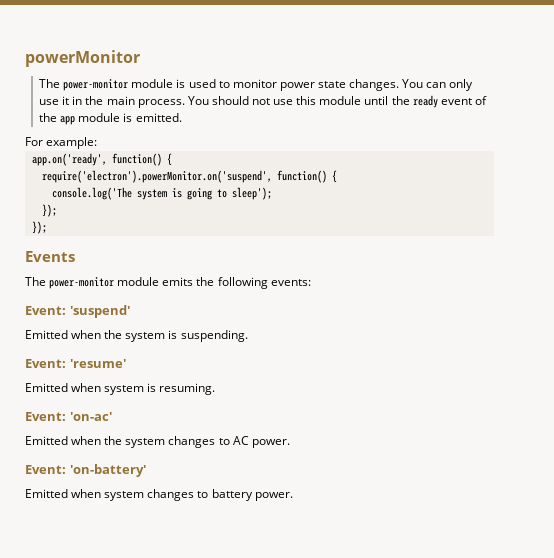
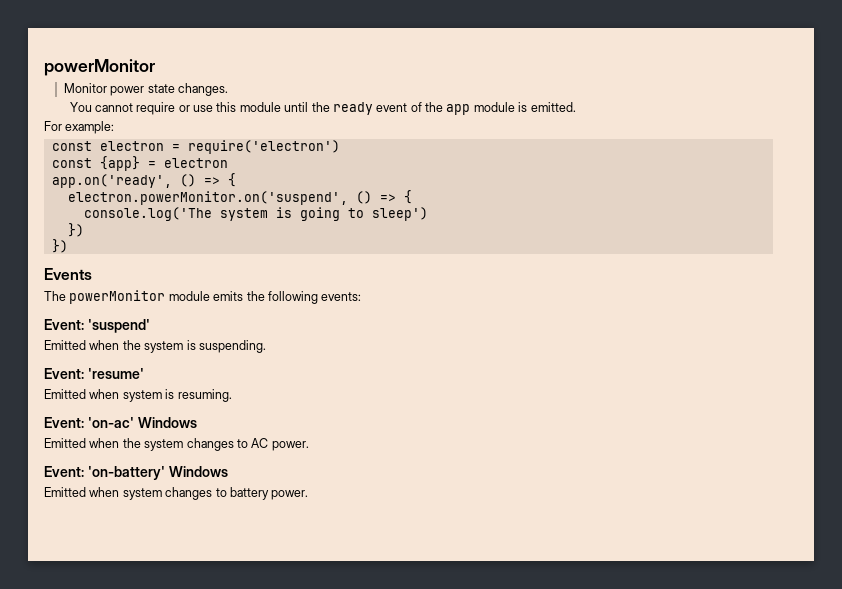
- The power-monitor module is used to monitor power state changes. You can only use it in the main process. You should not use this module until the ready event of the app module is emitted.
+ Monitor power state changes.
+ You cannot require or use this module until the ready event of the app module is emitted.
+ const electron = require('electron')
+ const {app} = electron
- app.on('ready', function() {
- require('electron').powerMonitor.on('suspend', function() {
+ app.on('ready', () => {
+ electron.powerMonitor.on('suspend', () => {
- console.log('The system is going to sleep');
- });
- });
+ console.log('The system is going to sleep')
+ })
+ })
- The power-monitor module emits the following events:
+ The powerMonitor module emits the following events:
- Event: 'on-ac'
+ Event: 'on-ac' Windows
- Event: 'on-battery'
+ Event: 'on-battery' Windows

